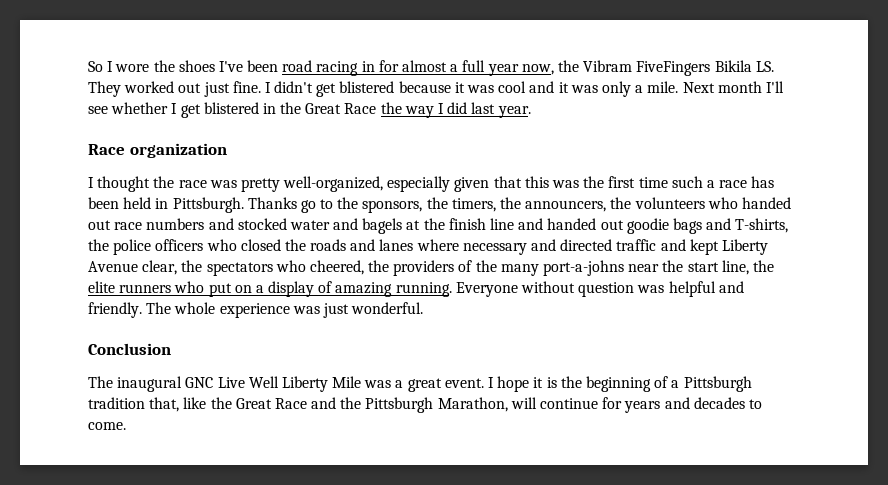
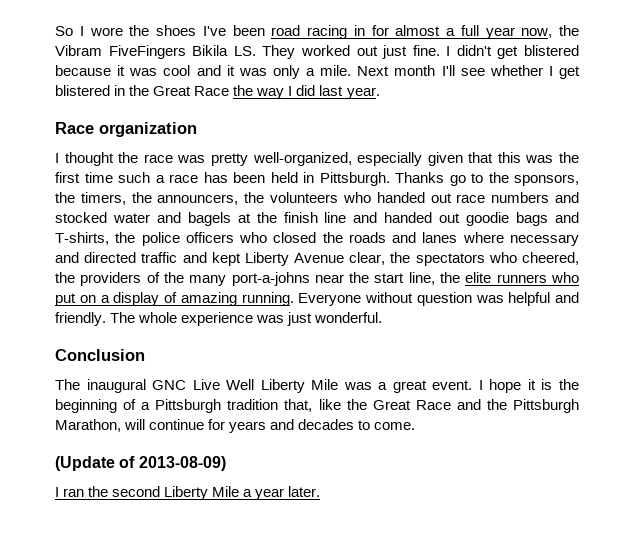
+ (Update of 2013-08-09)
+ I ran the second Liberty Mile a year later.

